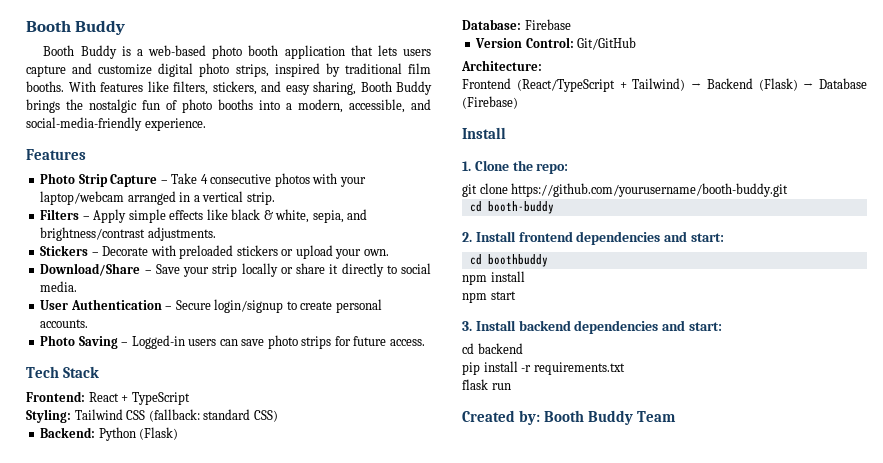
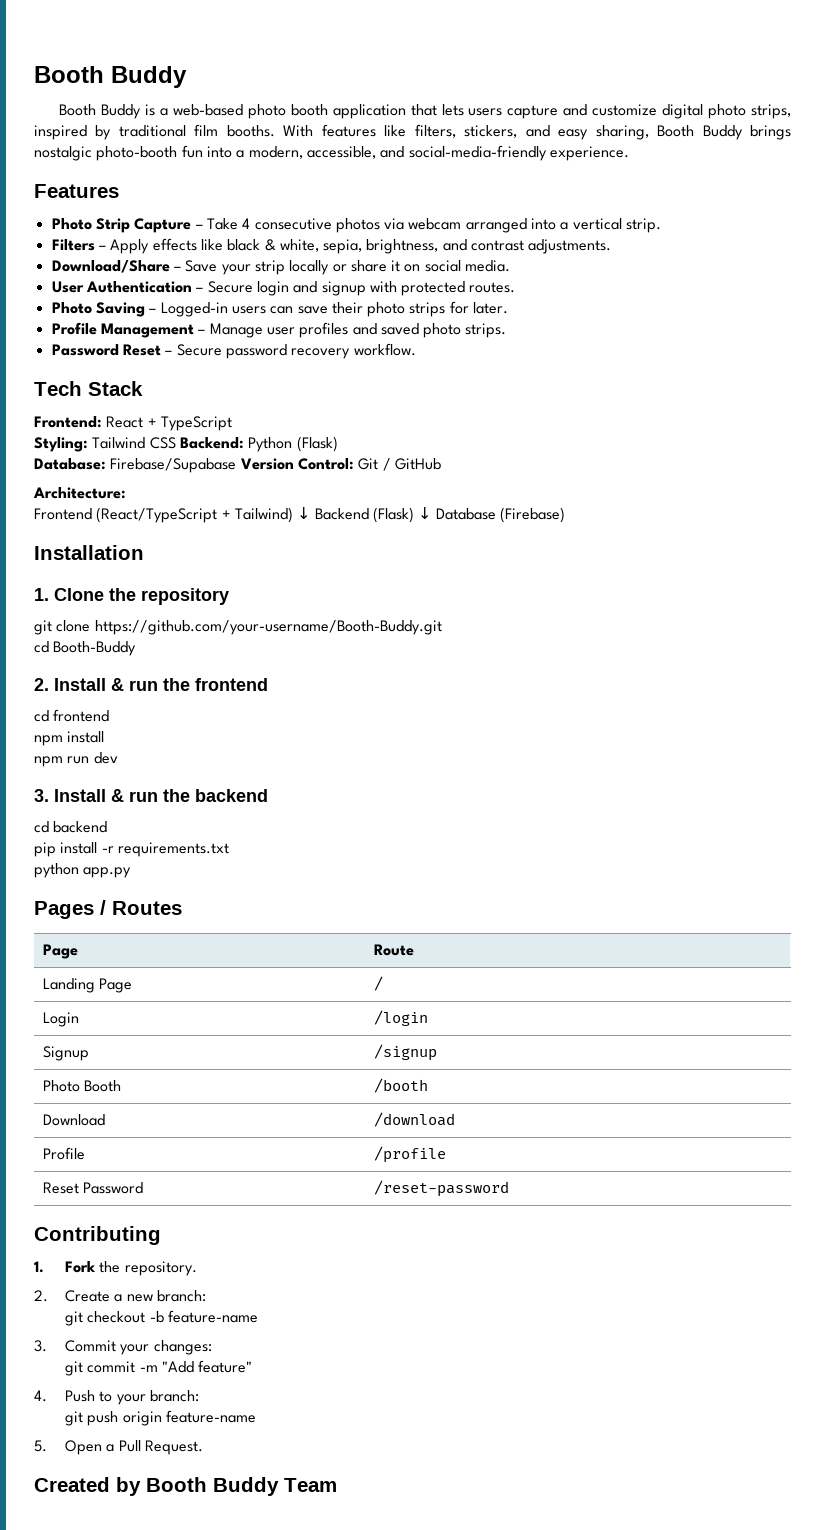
- With features like filters, stickers, and easy sharing, Booth Buddy brings the nostalgic fun of photo booths into a modern, accessible, and social-media-friendly experience.
+ With features like filters, stickers, and easy sharing, Booth Buddy brings nostalgic photo-booth fun into a modern, accessible, and social-media-friendly experience.
- Photo Strip Capture – Take 4 consecutive photos with your laptop/webcam arranged in a vertical strip.
+ Photo Strip Capture – Take 4 consecutive photos via webcam arranged into a vertical strip.
- Filters – Apply simple effects like black & white, sepia, and brightness/contrast adjustments.
- Stickers – Decorate with preloaded stickers or upload your own.
+ Filters – Apply effects like black & white, sepia, brightness, and contrast adjustments.
- Download/Share – Save your strip locally or share it directly to social media.
+ Download/Share – Save your strip locally or share it on social media.
- User Authentication – Secure login/signup to create personal accounts.
+ User Authentication – Secure login and signup with protected routes.
- Photo Saving – Logged-in users can save photo strips for future access.
+ Photo Saving – Logged-in users can save their photo strips for later.
+ Profile Management – Manage user profiles and saved photo strips.
+ Password Reset – Secure password recovery workflow.
- Styling: Tailwind CSS (fallback: standard CSS)
- Backend: Python (Flask)
+ Styling: Tailwind CSS Backend: Python (Flask)
- Database: Firebase
- Version Control: Git/GitHub
+ Database: Firebase/Supabase Version Control: Git / GitHub
- Frontend (React/TypeScript + Tailwind) → Backend (Flask) → Database (Firebase)
- Install
+ Frontend (React/TypeScript + Tailwind) ↓ Backend (Flask) ↓ Database (Firebase)
+ Installation
- 1. Clone the repo:
+ 1. Clone the repository
- git clone https://github.com/yourusername/booth-buddy.git
- cd booth-buddy
+ git clone https://github.com/your-username/Booth-Buddy.git
+ cd Booth-Buddy
- 2. Install frontend dependencies and start:
- cd boothbuddy
+ 2. Install & run the frontend
+ cd frontend
- npm start
+ npm run dev
- 3. Install backend dependencies and start:
+ 3. Install & run the backend
- flask run
+ python app.py
+ Pages / Routes
+ Page | Route
+ Landing Page | /
+ Login | /login
+ Signup | /signup
+ Photo Booth | /booth
+ Download | /download
+ Profile | /profile
+ Reset Password | /reset-password
+ Contributing
+ 1. Fork the repository.
+ 2. Create a new branch:
+ git checkout -b feature-name
+ 3. Commit your changes:
+ git commit -m "Add feature"
+ 4. Push to your branch:
+ git push origin feature-name
+ 5. Open a Pull Request.
- Created by: Booth Buddy Team
+ Created by Booth Buddy Team

